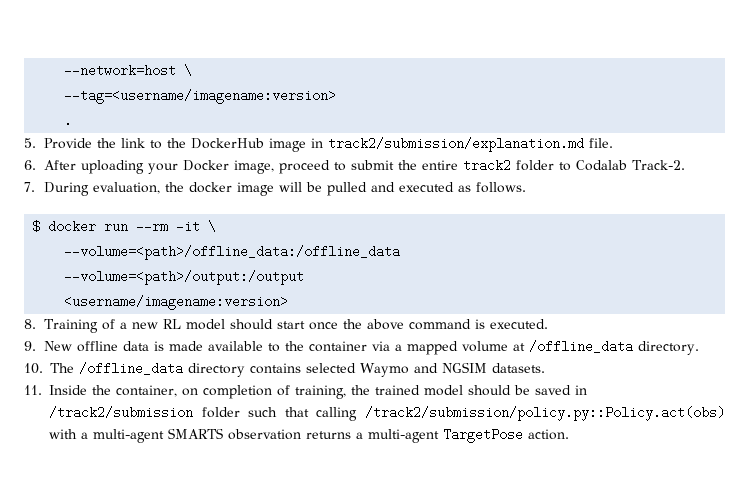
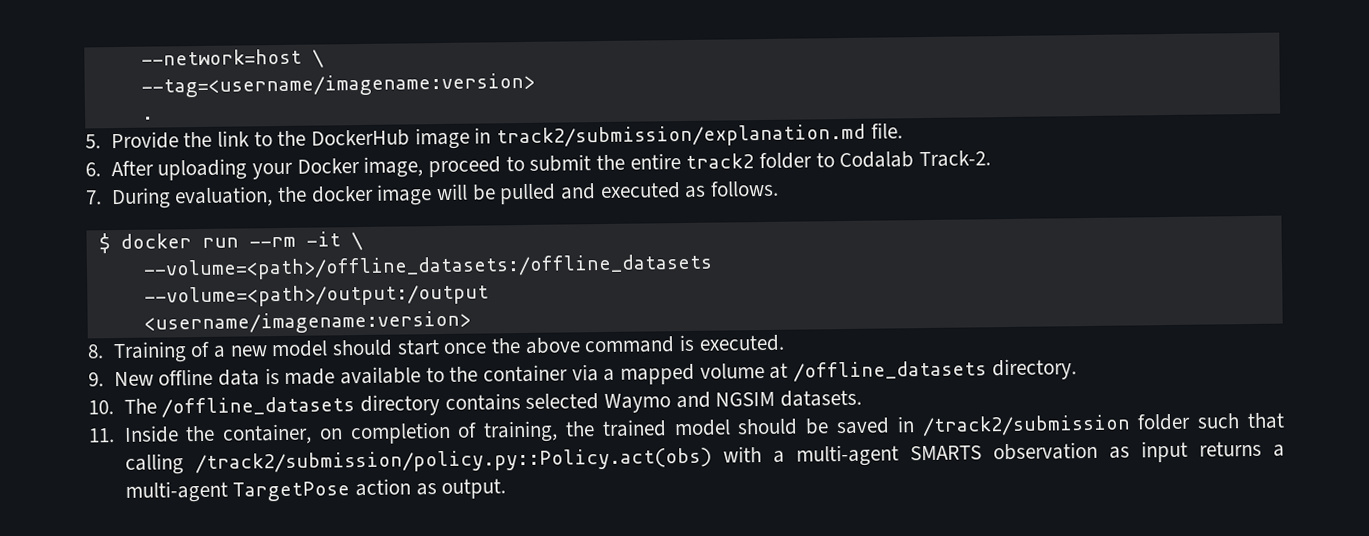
- --volume=<path>/offline_data:/offline_data
+ --volume=<path>/offline_datasets:/offline_datasets
- 8. Training of a new RL model should start once the above command is executed.
+ 8. Training of a new model should start once the above command is executed.
- 9. New offline data is made available to the container via a mapped volume at /offline_data directory.
+ 9. New offline data is made available to the container via a mapped volume at /offline_datasets directory.
- 10. The /offline_data directory contains selected Waymo and NGSIM datasets.
+ 10. The /offline_datasets directory contains selected Waymo and NGSIM datasets.
- 11. Inside the container, on completion of training, the trained model should be saved in /track2/submission folder such that calling /track2/submission/policy.py::Policy.act(obs) with a multi-agent SMARTS observation returns a multi-agent TargetPose action.
+ 11. Inside the container, on completion of training, the trained model should be saved in /track2/submission folder such that calling /track2/submission/policy.py::Policy.act(obs) with a multi-agent SMARTS observation as input returns a multi-agent TargetPose action as output.

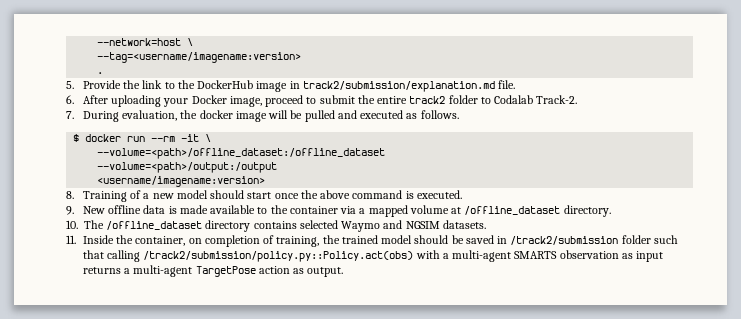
- --volume=<path>/offline_datasets:/offline_datasets
+ --volume=<path>/offline_dataset:/offline_dataset
- 9. New offline data is made available to the container via a mapped volume at /offline_datasets directory.
+ 9. New offline data is made available to the container via a mapped volume at /offline_dataset directory.
- 10. The /offline_datasets directory contains selected Waymo and NGSIM datasets.
+ 10. The /offline_dataset directory contains selected Waymo and NGSIM datasets.

